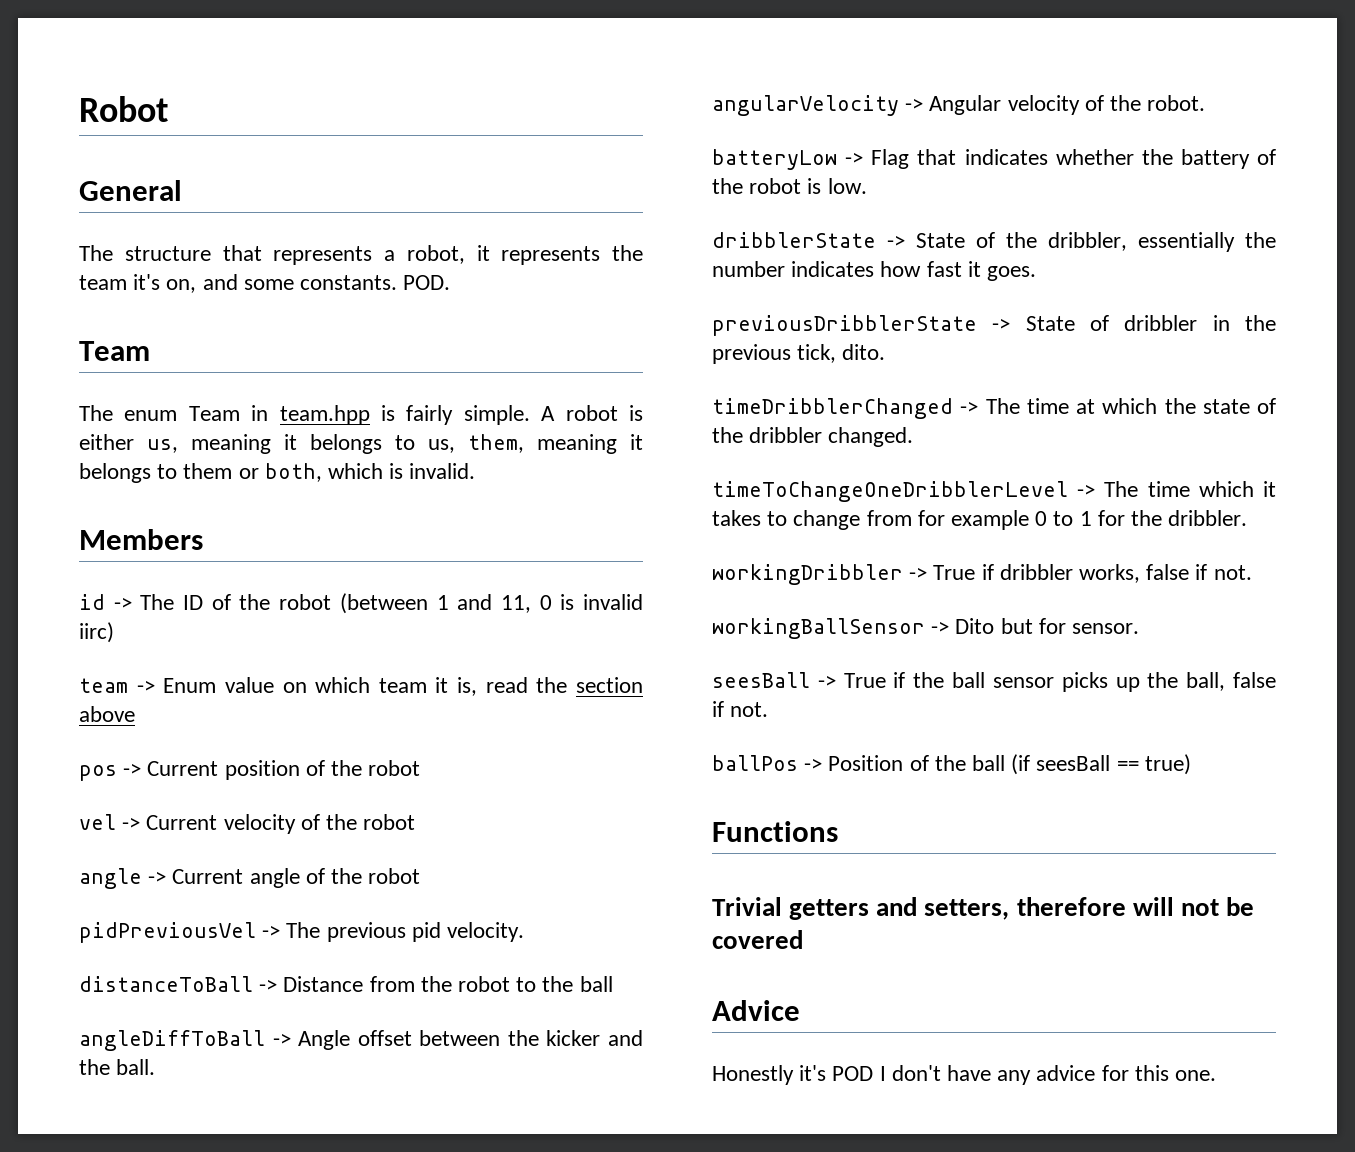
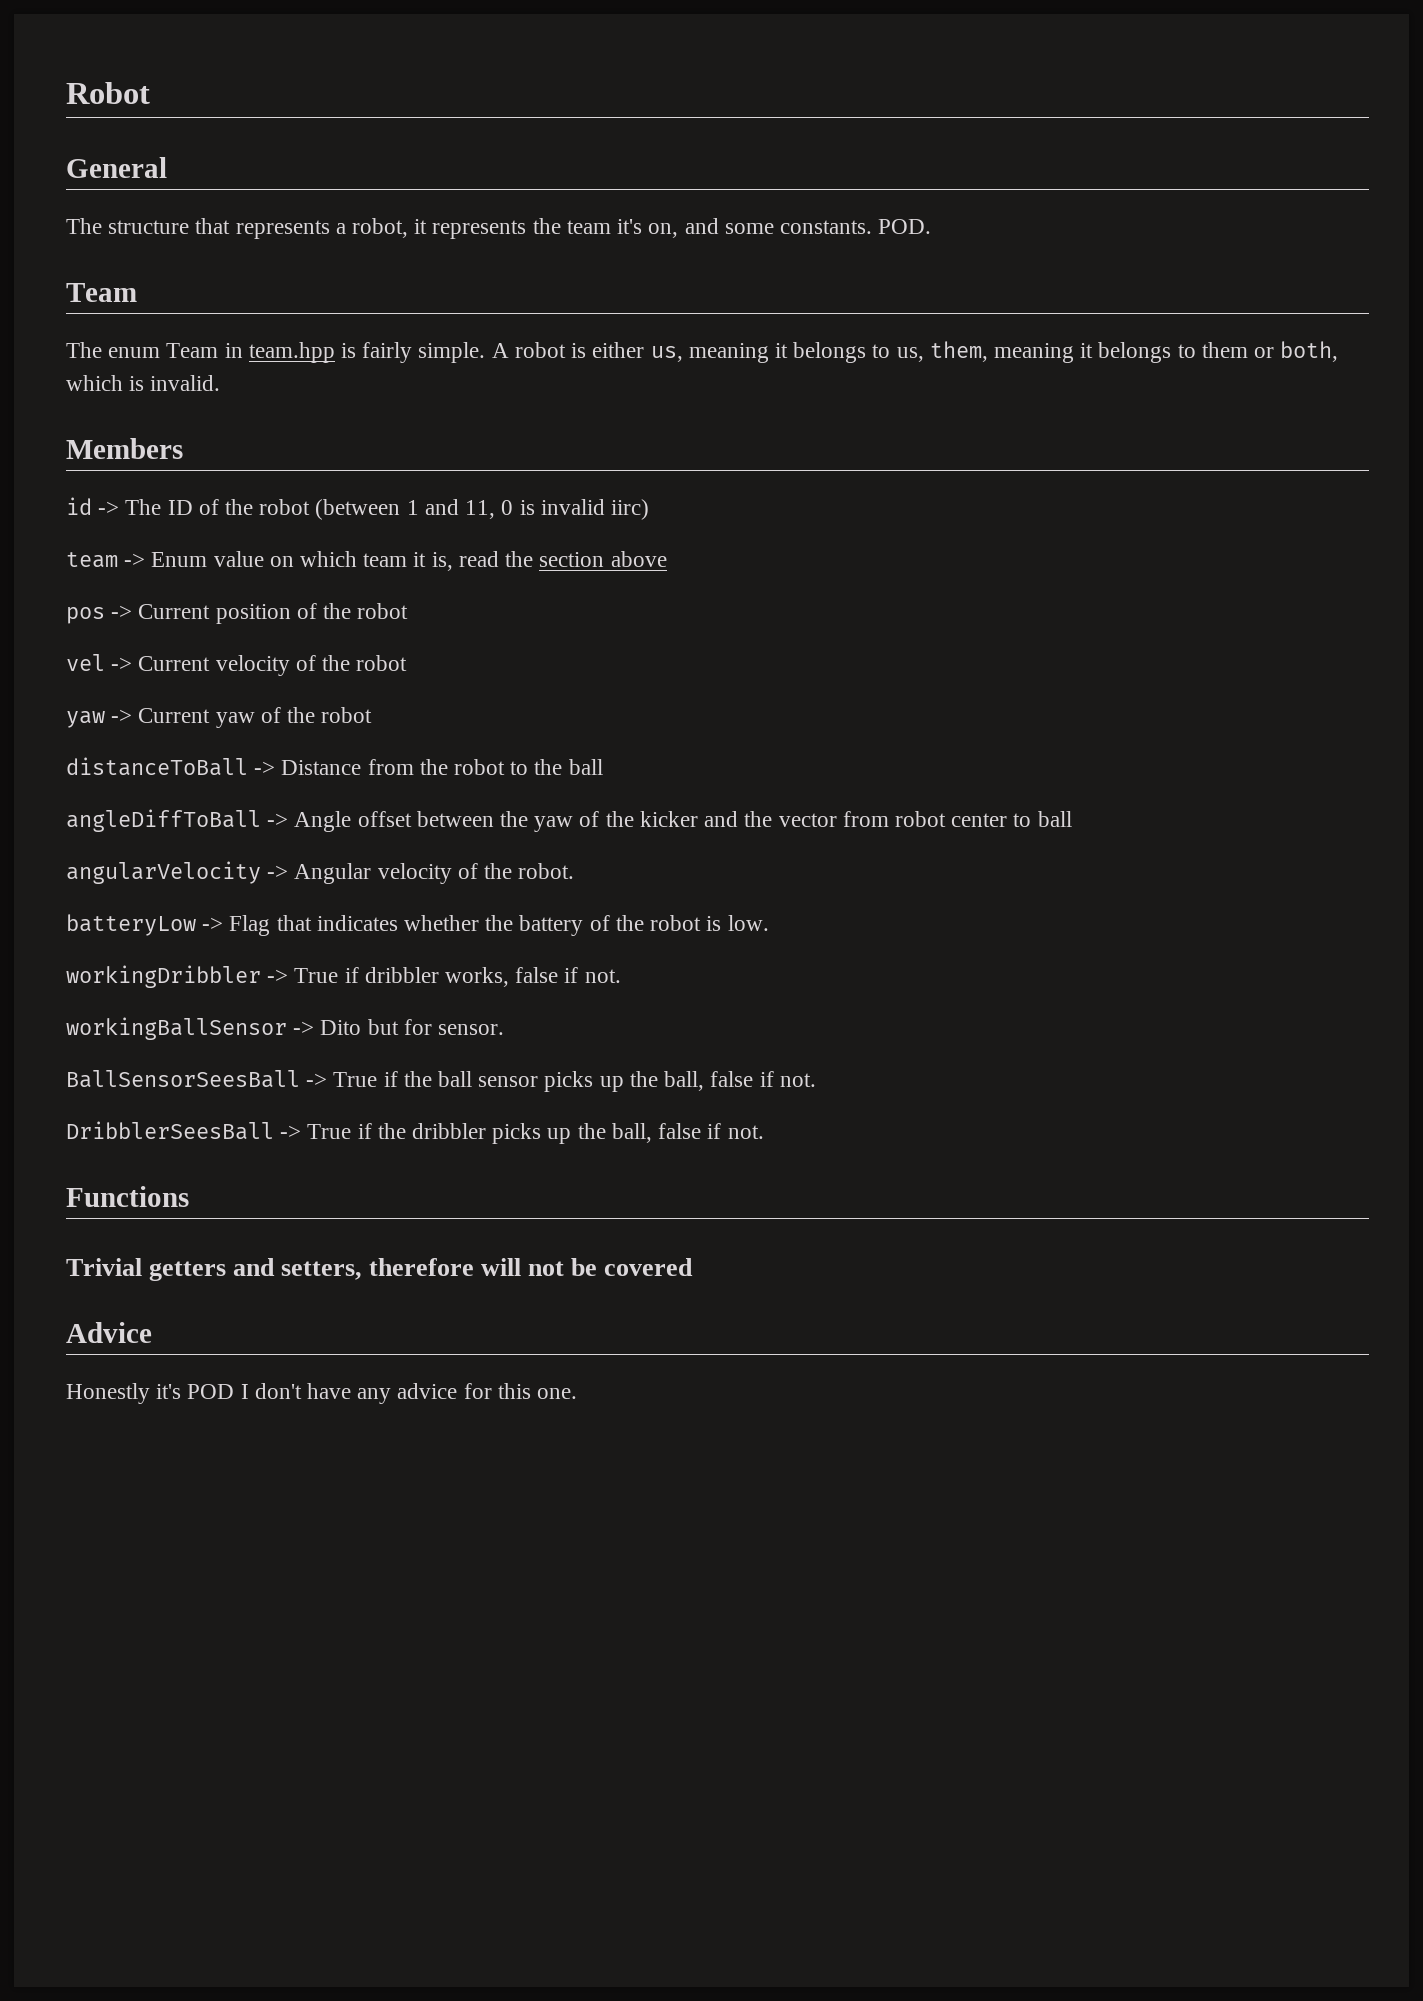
- angle -> Current angle of the robot
- pidPreviousVel -> The previous pid velocity.
+ yaw -> Current yaw of the robot
- angleDiffToBall -> Angle offset between the kicker and the ball.
+ angleDiffToBall -> Angle offset between the yaw of the kicker and the vector from robot center to ball
- dribblerState -> State of the dribbler, essentially the number indicates how fast it goes.
- previousDribblerState -> State of dribbler in the previous tick, dito.
- timeDribblerChanged -> The time at which the state of the dribbler changed.
- timeToChangeOneDribblerLevel -> The time which it takes to change from for example 0 to 1 for the dribbler.
- seesBall -> True if the ball sensor picks up the ball, false if not.
+ BallSensorSeesBall -> True if the ball sensor picks up the ball, false if not.
- ballPos -> Position of the ball (if seesBall == true)
+ DribblerSeesBall -> True if the dribbler picks up the ball, false if not.

